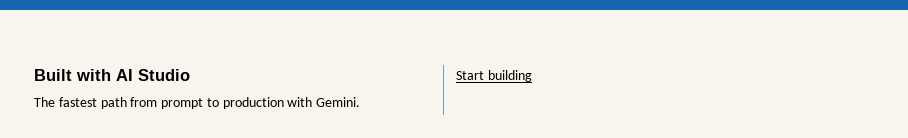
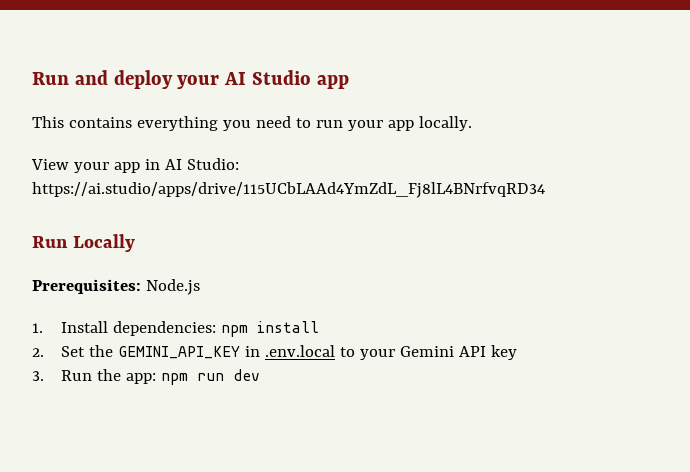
- Built with AI Studio
- The fastest path from prompt to production with Gemini.
- Start building
+ Run and deploy your AI Studio app
+ This contains everything you need to run your app locally.
+ View your app in AI Studio: https://ai.studio/apps/drive/115UCbLAAd4YmZdL_Fj8lL4BNrfvqRD34
+ Run Locally
+ Prerequisites: Node.js
+ 1. Install dependencies: npm install
+ 2. Set the GEMINI_API_KEY in .env.local to your Gemini API key
+ 3. Run the app: npm run dev

